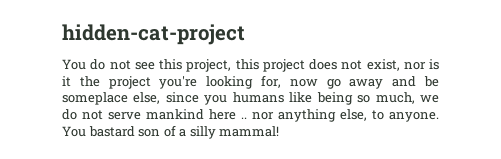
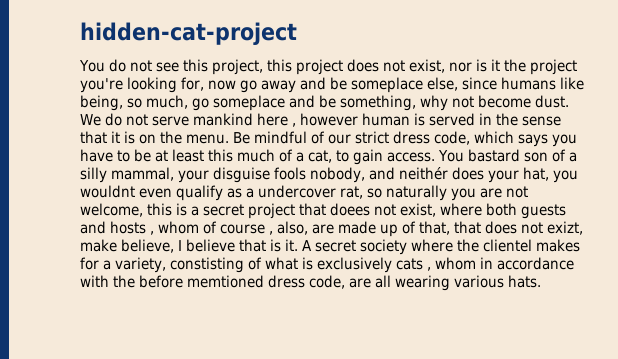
- You do not see this project, this project does not exist, nor is it the project you're looking for, now go away and be someplace else, since you humans like being so much, we do not serve mankind here .. nor anything else, to anyone.
+ You do not see this project, this project does not exist, nor is it the project you're looking for, now go away and be someplace else, since humans like being, so much, go someplace and be something, why not become dust. We do not serve mankind here , however human is served in the sense that it is on the menu. Be mindful of our strict dress code, which says you have to be at least this much of a cat, to gain access.
- You bastard son of a silly mammal!
+ You bastard son of a silly mammal, your disguise fools nobody, and neithér does your hat, you wouldnt even qualify as a undercover rat, so naturally you are not welcome, this is a secret project that doees not exist, where both guests and hosts , whom of course , also, are made up of that, that does not exizt, make believe, I believe that is it. A secret society where the clientel makes for a variety, constisting of what is exclusively cats , whom in accordance with the before memtioned dress code, are all wearing various hats.

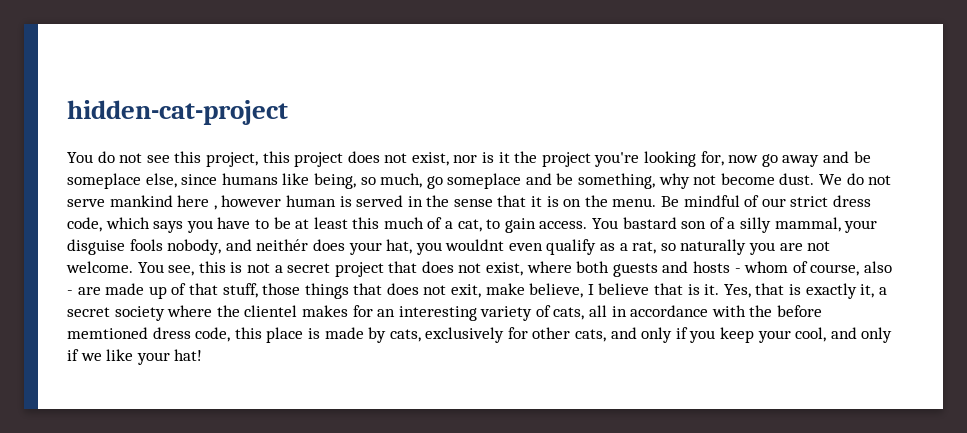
- You bastard son of a silly mammal, your disguise fools nobody, and neithér does your hat, you wouldnt even qualify as a undercover rat, so naturally you are not welcome, this is a secret project that doees not exist, where both guests and hosts , whom of course , also, are made up of that, that does not exizt, make believe, I believe that is it.
+ You bastard son of a silly mammal, your disguise fools nobody, and neithér does your hat, you wouldnt even qualify as a rat, so naturally you are not welcome. You see, this is not a secret project that does not exist, where both guests and hosts - whom of course, also - are made up of that stuff, those things that does not exit, make believe, I believe that is it.
- A secret society where the clientel makes for a variety, constisting of what is exclusively cats , whom in accordance with the before memtioned dress code, are all wearing various hats.
+ Yes, that is exactly it, a secret society where the clientel makes for an interesting variety of cats, all in accordance with the before memtioned dress code, this place is made by cats, exclusively for other cats, and only if you keep your cool, and only if we like your hat!

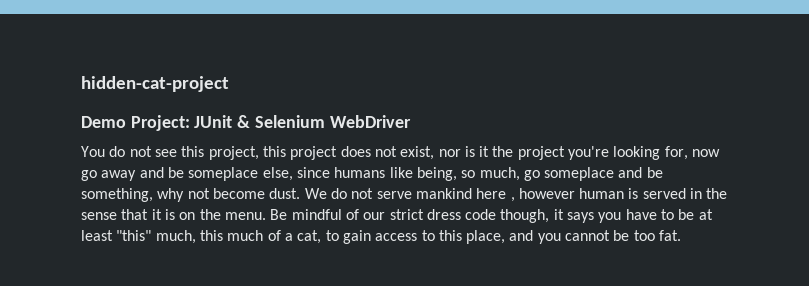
+ Demo Project: JUnit & Selenium WebDriver
- Be mindful of our strict dress code, which says you have to be at least this much of a cat, to gain access. You bastard son of a silly mammal, your disguise fools nobody, and neithér does your hat, you wouldnt even qualify as a rat, so naturally you are not welcome. You see, this is not a secret project that does not exist, where both guests and hosts - whom of course, also - are made up of that stuff, those things that does not exit, make believe, I believe that is it. Yes, that is exactly it, a secret society where the clientel makes for an interesting variety of cats, all in accordance with the before memtioned dress code, this place is made by cats, exclusively for other cats, and only if you keep your cool, and only if we like your hat!
+ Be mindful of our strict dress code though, it says you have to be at least "this" much, this much of a cat, to gain access to this place, and you cannot be too fat.

